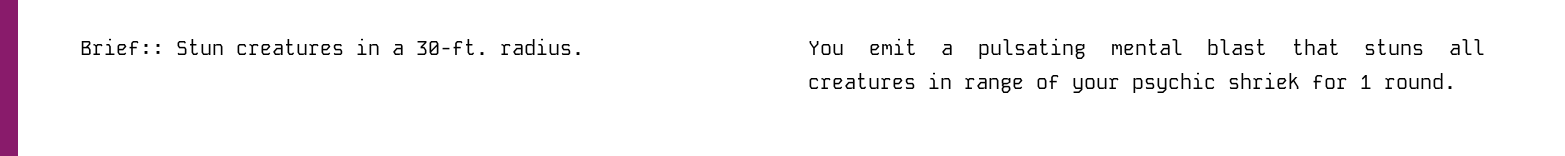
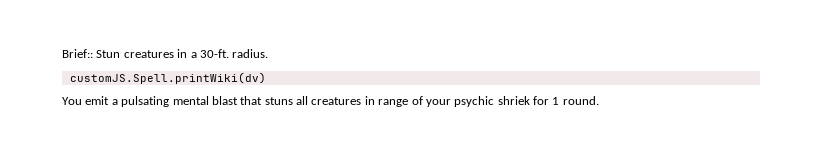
+ customJS.Spell.printWiki(dv)

